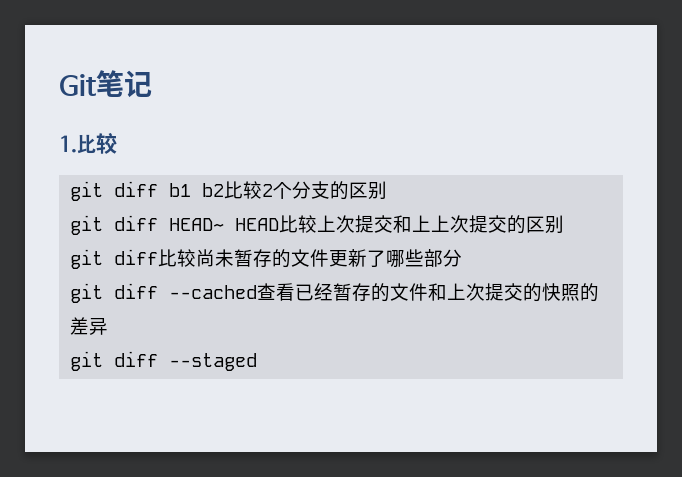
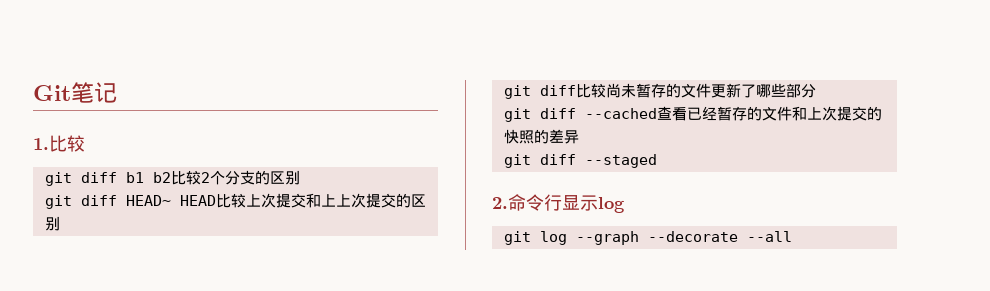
+ 2.命令行显示log
+ git log --graph --decorate --all

